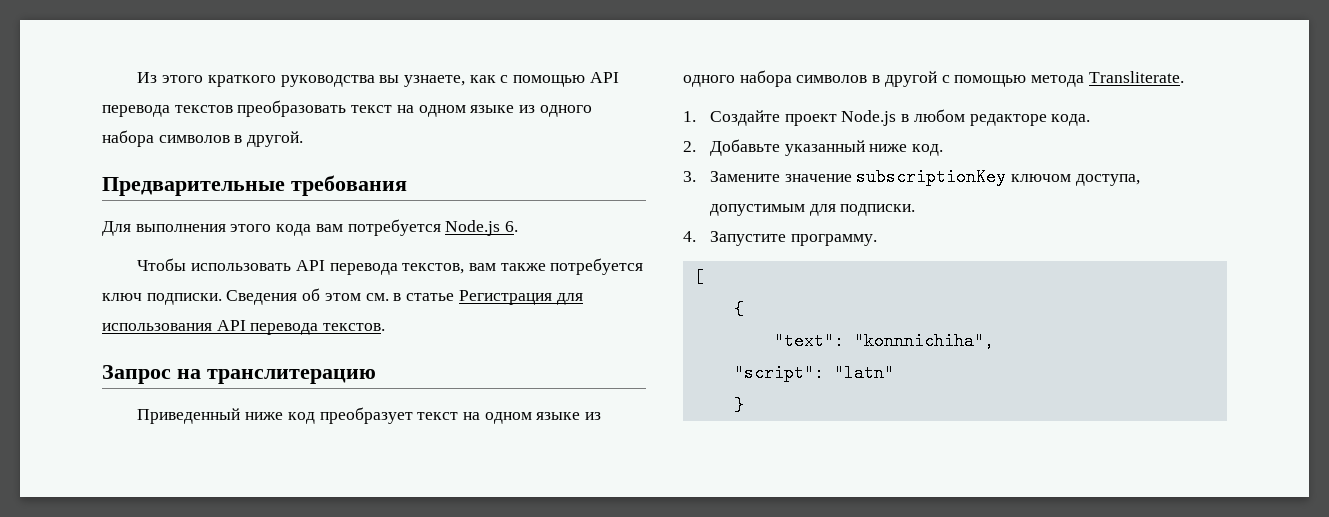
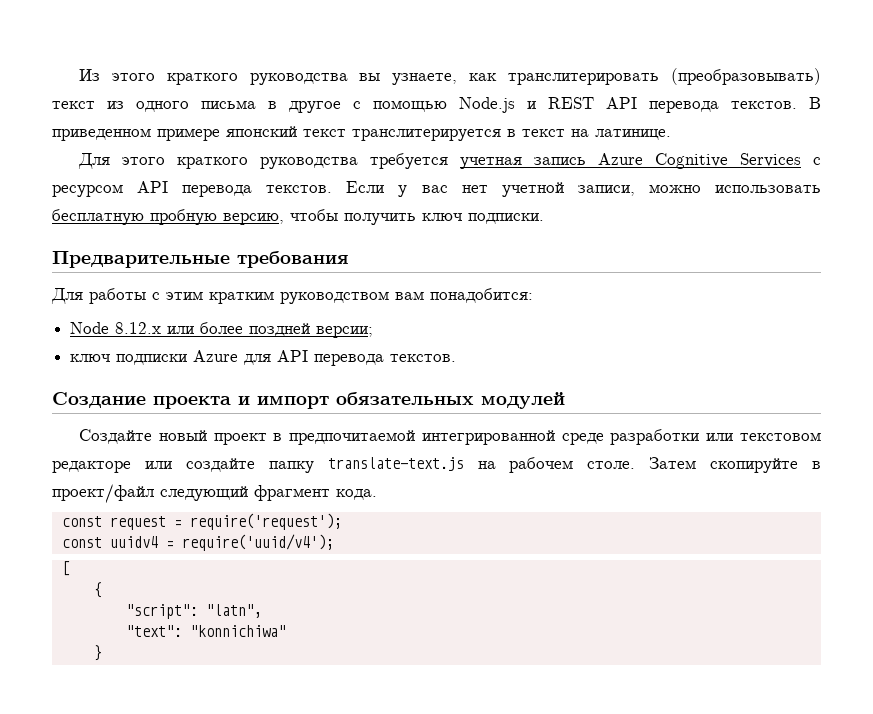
- Из этого краткого руководства вы узнаете, как с помощью API перевода текстов преобразовать текст на одном языке из одного набора символов в другой.
+ Из этого краткого руководства вы узнаете, как транслитерировать (преобразовывать) текст из одного письма в другое с помощью Node.js и REST API перевода текстов. В приведенном примере японский текст транслитерируется в текст на латинице.
+ Для этого краткого руководства требуется учетная запись Azure Cognitive Services с ресурсом API перевода текстов. Если у вас нет учетной записи, можно использовать бесплатную пробную версию, чтобы получить ключ подписки.
  Предварительные требования
- Для выполнения этого кода вам потребуется Node.js 6.
- Чтобы использовать API перевода текстов, вам также потребуется ключ подписки. Сведения об этом см. в статье Регистрация для использования API перевода текстов.
- Запрос на транслитерацию
- Приведенный ниже код преобразует текст на одном языке из одного набора символов в другой с помощью метода Transliterate.
- 1. Создайте проект Node.js в любом редакторе кода.
- 2. Добавьте указанный ниже код.
- 3. Замените значение subscriptionKey ключом доступа, допустимым для подписки.
- 4. Запустите программу.
+ Для работы с этим кратким руководством вам понадобится:
+ Node 8.12.x или более поздней версии;
+ ключ подписки Azure для API перевода текстов.
+ Создание проекта и импорт обязательных модулей
+ Создайте новый проект в предпочитаемой интегрированной среде разработки или текстовом редакторе или создайте папку translate-text.js на рабочем столе. Затем скопируйте в проект/файл следующий фрагмент кода.
+ const request = require('request');
+ const uuidv4 = require('uuid/v4');
+ "script": "latn",
- "text": "konnnichiha",
- "script": "latn"
+ "text": "konnichiwa"

